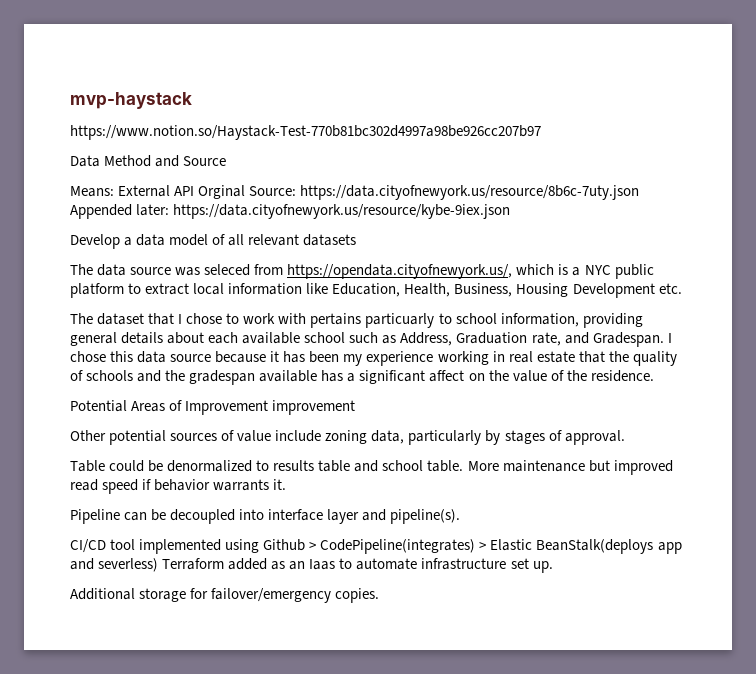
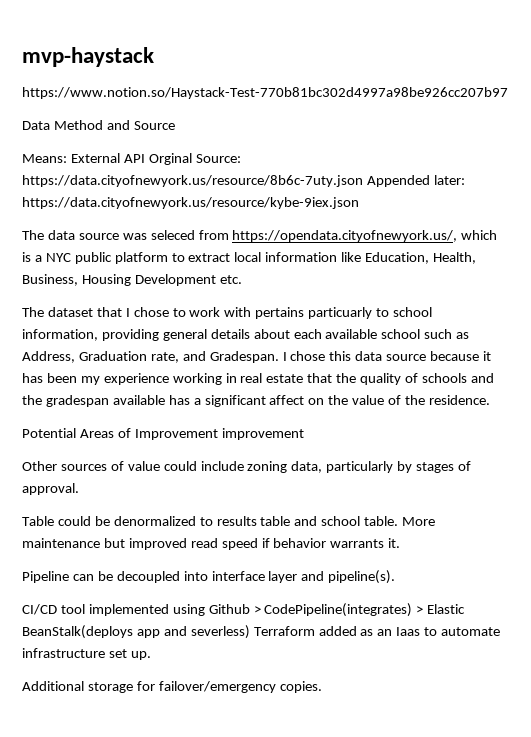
- Develop a data model of all relevant datasets
- Other potential sources of value include zoning data, particularly by stages of approval.
+ Other sources of value could include zoning data, particularly by stages of approval.

